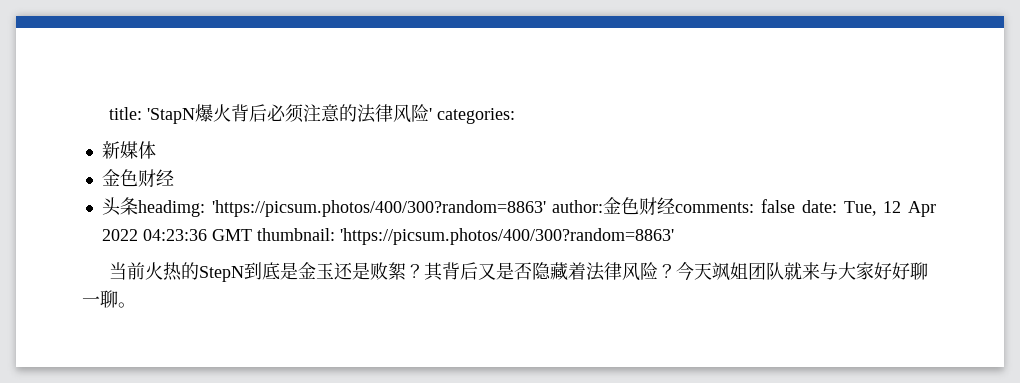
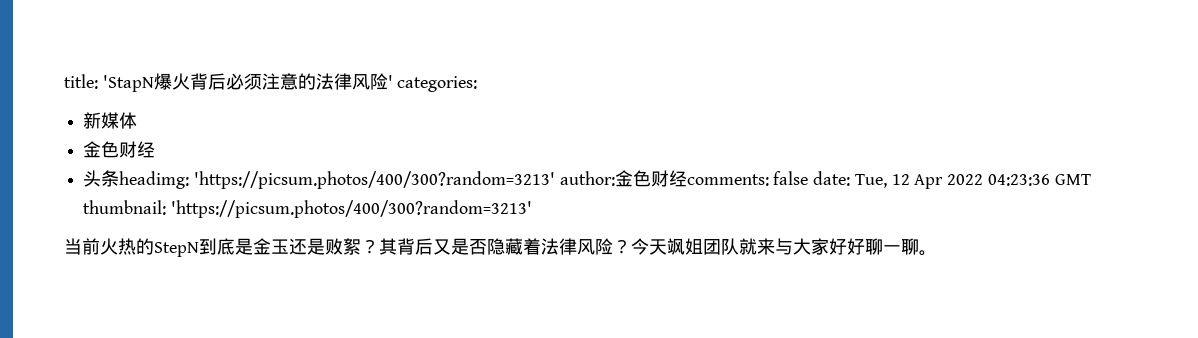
- 头条headimg: 'https://picsum.photos/400/300?random=8863' author:金色财经comments: false date: Tue, 12 Apr 2022 04:23:36 GMT thumbnail: 'https://picsum.photos/400/300?random=8863'
+ 头条headimg: 'https://picsum.photos/400/300?random=3213' author:金色财经comments: false date: Tue, 12 Apr 2022 04:23:36 GMT thumbnail: 'https://picsum.photos/400/300?random=3213'

